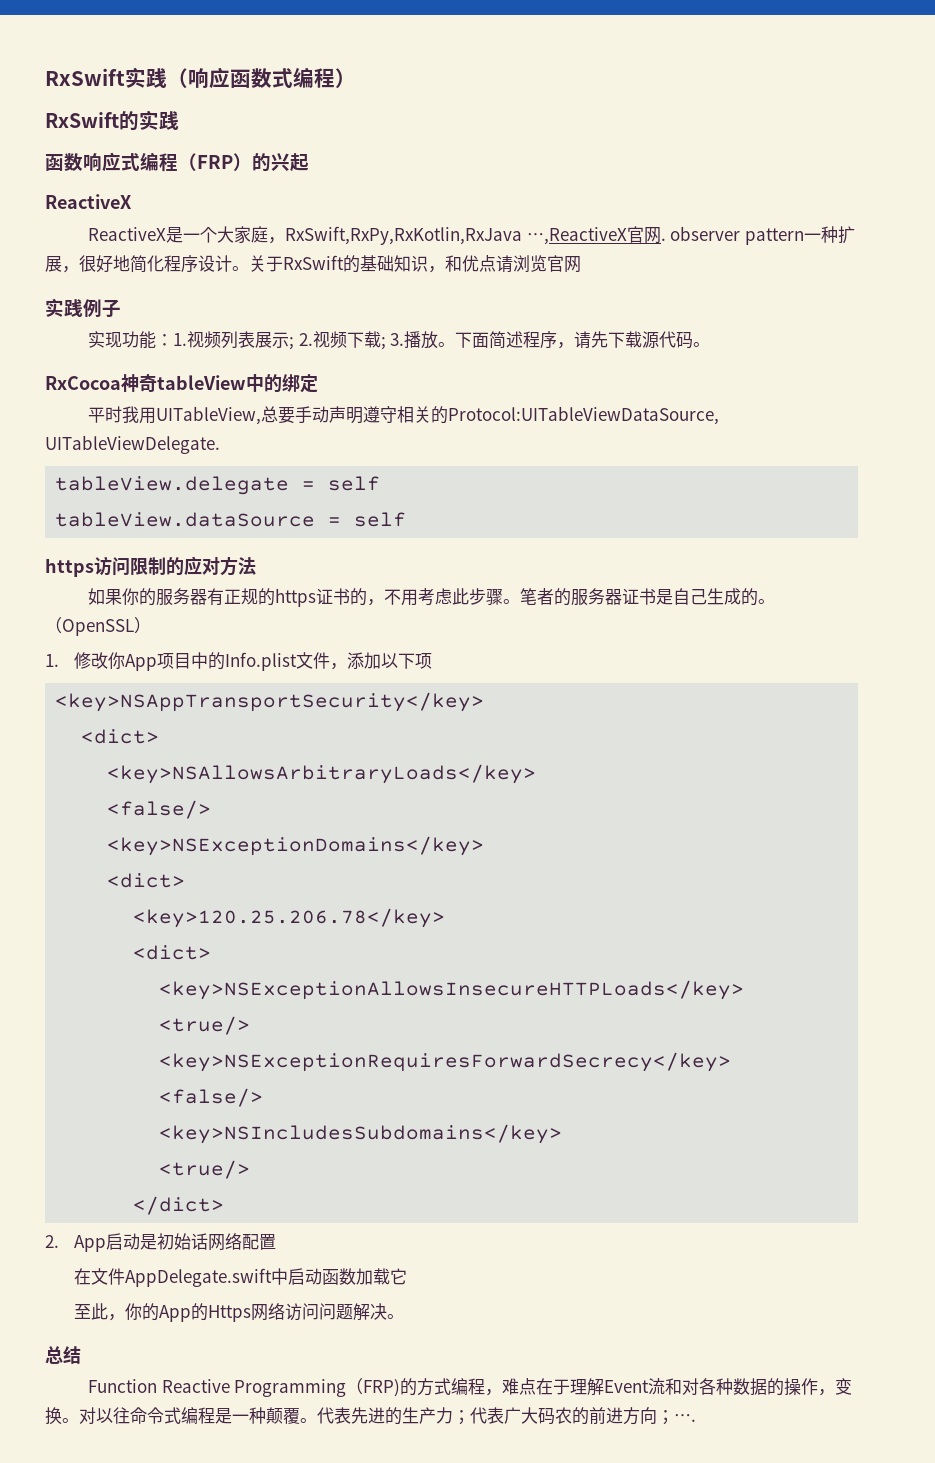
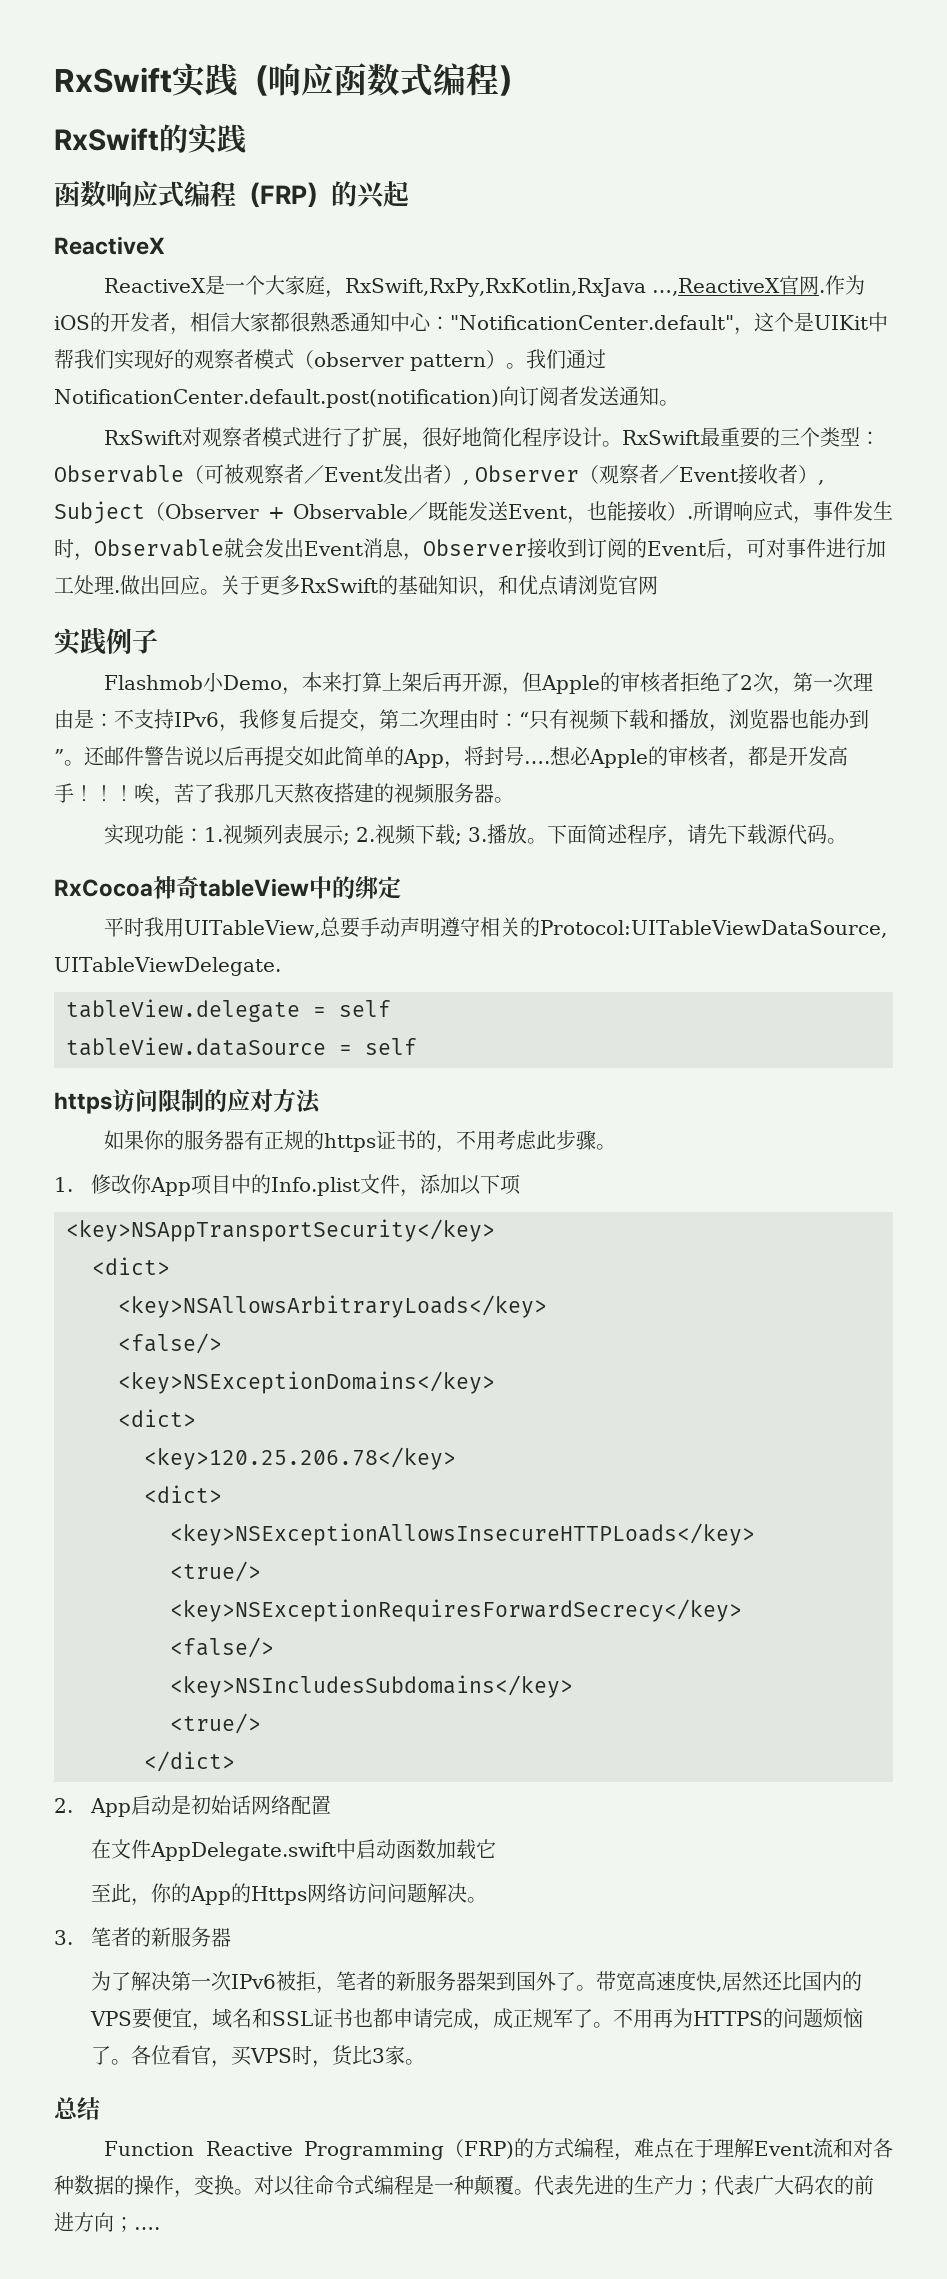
- ReactiveX是一个大家庭，RxSwift,RxPy,RxKotlin,RxJava …,ReactiveX官网. observer pattern一种扩展，很好地简化程序设计。
+ ReactiveX是一个大家庭，RxSwift,RxPy,RxKotlin,RxJava …,ReactiveX官网.作为iOS的开发者，相信大家都很熟悉通知中心："NotificationCenter.default"，这个是UIKit中帮我们实现好的观察者模式（observer pattern）。我们通过NotificationCenter.default.post(notification)向订阅者发送通知。
+ RxSwift对观察者模式进行了扩展，很好地简化程序设计。
- 关于RxSwift的基础知识，和优点请浏览官网
+ RxSwift最重要的三个类型：Observable（可被观察者／Event发出者）, Observer（观察者／Event接收者）, Subject（Observer + Observable／既能发送Event，也能接收）.所谓响应式，事件发生时，Observable就会发出Event消息，Observer接收到订阅的Event后，可对事件进行加工处理.做出回应。关于更多RxSwift的基础知识，和优点请浏览官网
+ Flashmob小Demo，本来打算上架后再开源，但Apple的审核者拒绝了2次，第一次理由是：不支持IPv6，我修复后提交，第二次理由时：“只有视频下载和播放，浏览器也能办到”。还邮件警告说以后再提交如此简单的App，将封号….想必Apple的审核者，都是开发高手！！！唉，苦了我那几天熬夜搭建的视频服务器。
- 笔者的服务器证书是自己生成的。（OpenSSL）
+ 3.笔者的新服务器
+ 为了解决第一次IPv6被拒，笔者的新服务器架到国外了。带宽高速度快,居然还比国内的VPS要便宜，域名和SSL证书也都申请完成，成正规军了。不用再为HTTPS的问题烦恼了。各位看官，买VPS时，货比3家。

